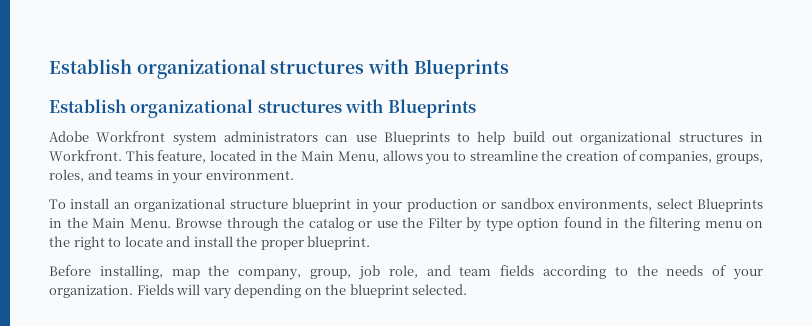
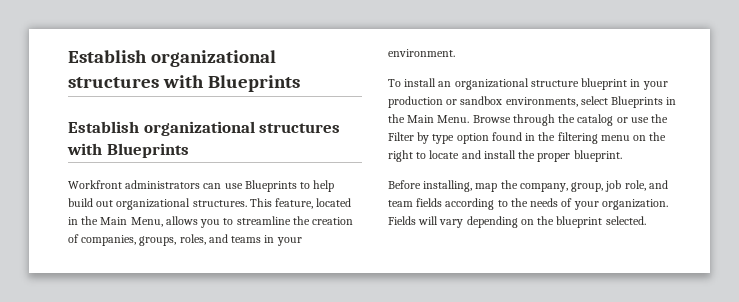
- Adobe Workfront system administrators can use Blueprints to help build out organizational structures in Workfront.
+ Workfront administrators can use Blueprints to help build out organizational structures.

